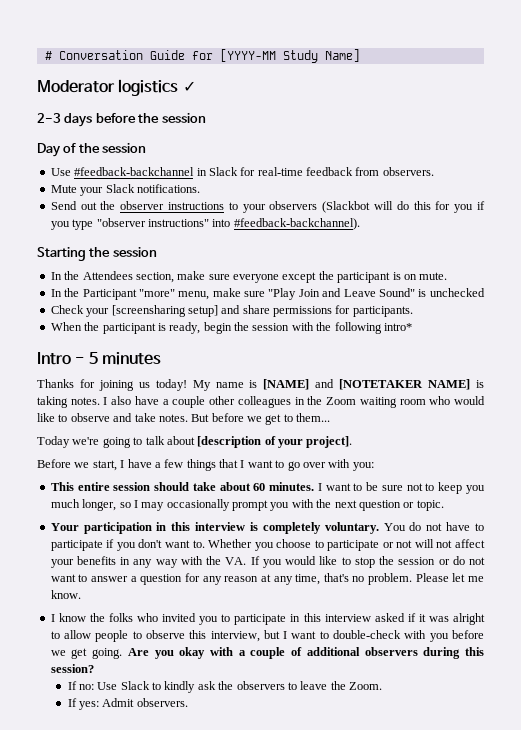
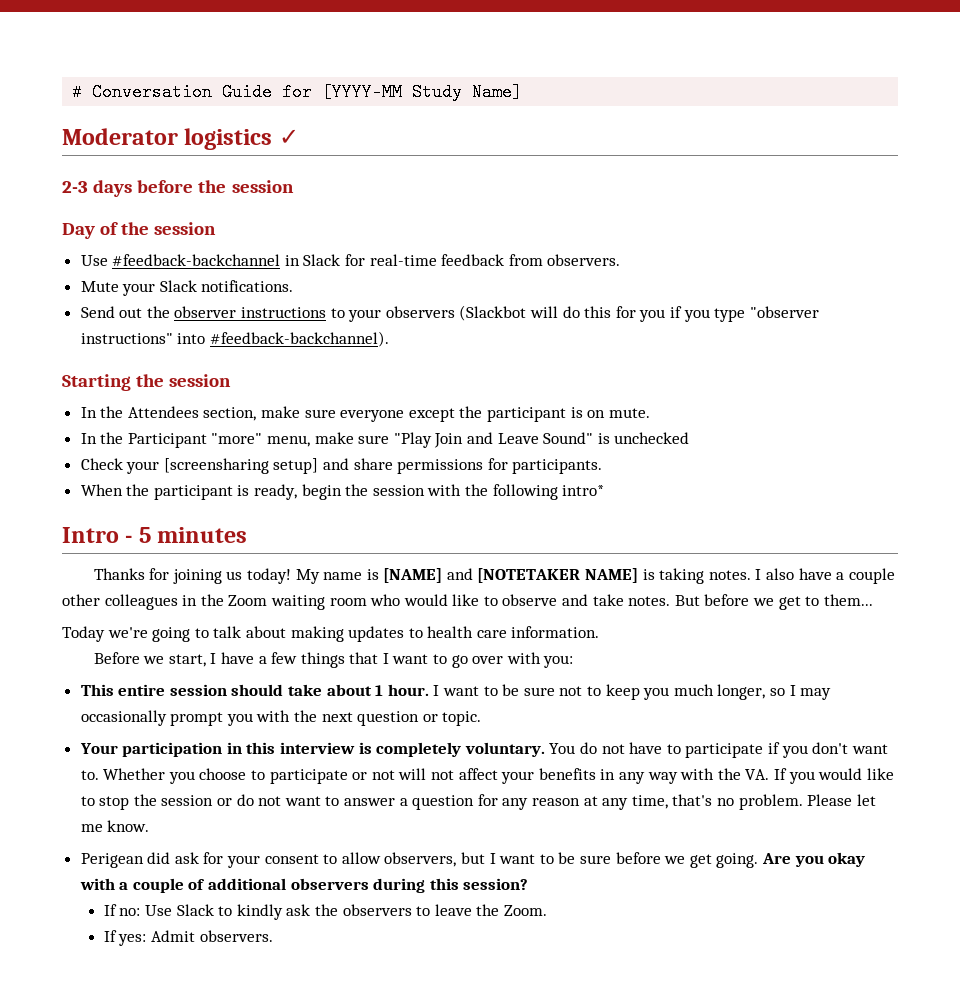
- Today we're going to talk about [description of your project].
+ Today we're going to talk about making updates to health care information.
- This entire session should take about 60 minutes.
+ This entire session should take about 1 hour.
- I know the folks who invited you to participate in this interview asked if it was alright to allow people to observe this interview, but I want to double-check with you before we get going.
+ Perigean did ask for your consent to allow observers, but I want to be sure before we get going.

